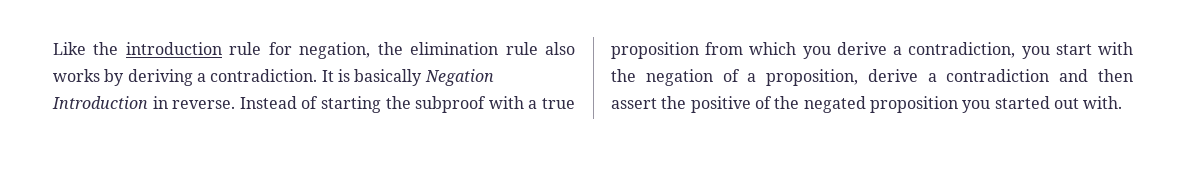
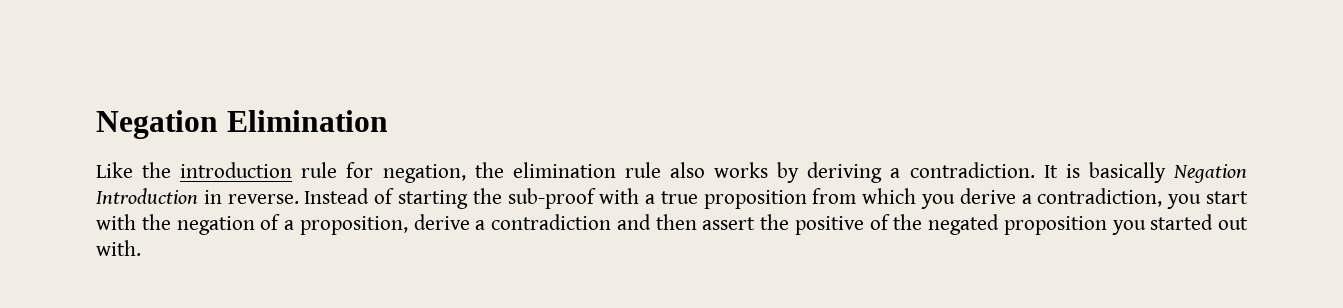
+ Negation Elimination
- Instead of starting the subproof with a true proposition from which you derive a contradiction, you start with the negation of a proposition, derive a contradiction and then assert the positive of the negated proposition you started out with.
+ Instead of starting the sub-proof with a true proposition from which you derive a contradiction, you start with the negation of a proposition, derive a contradiction and then assert the positive of the negated proposition you started out with.

